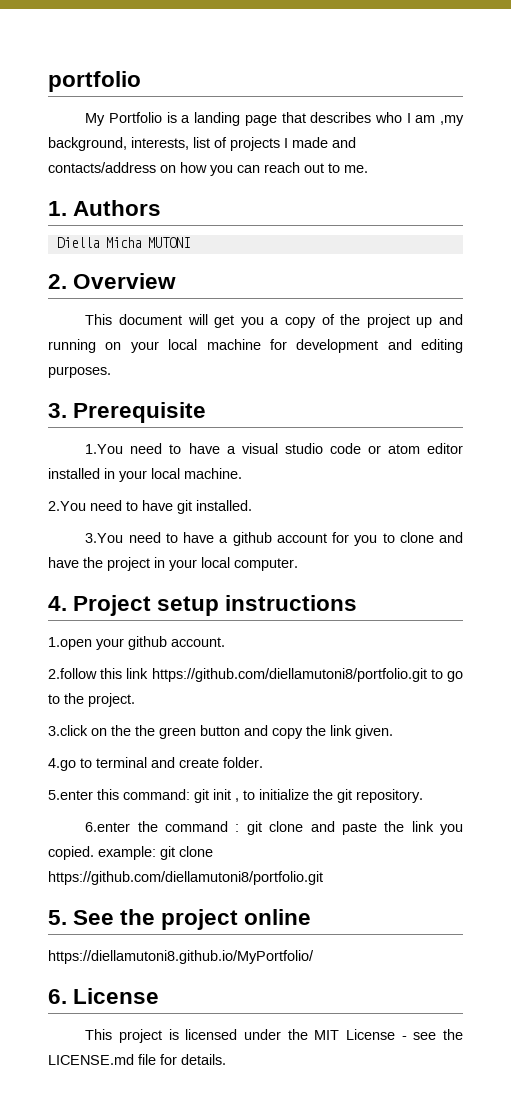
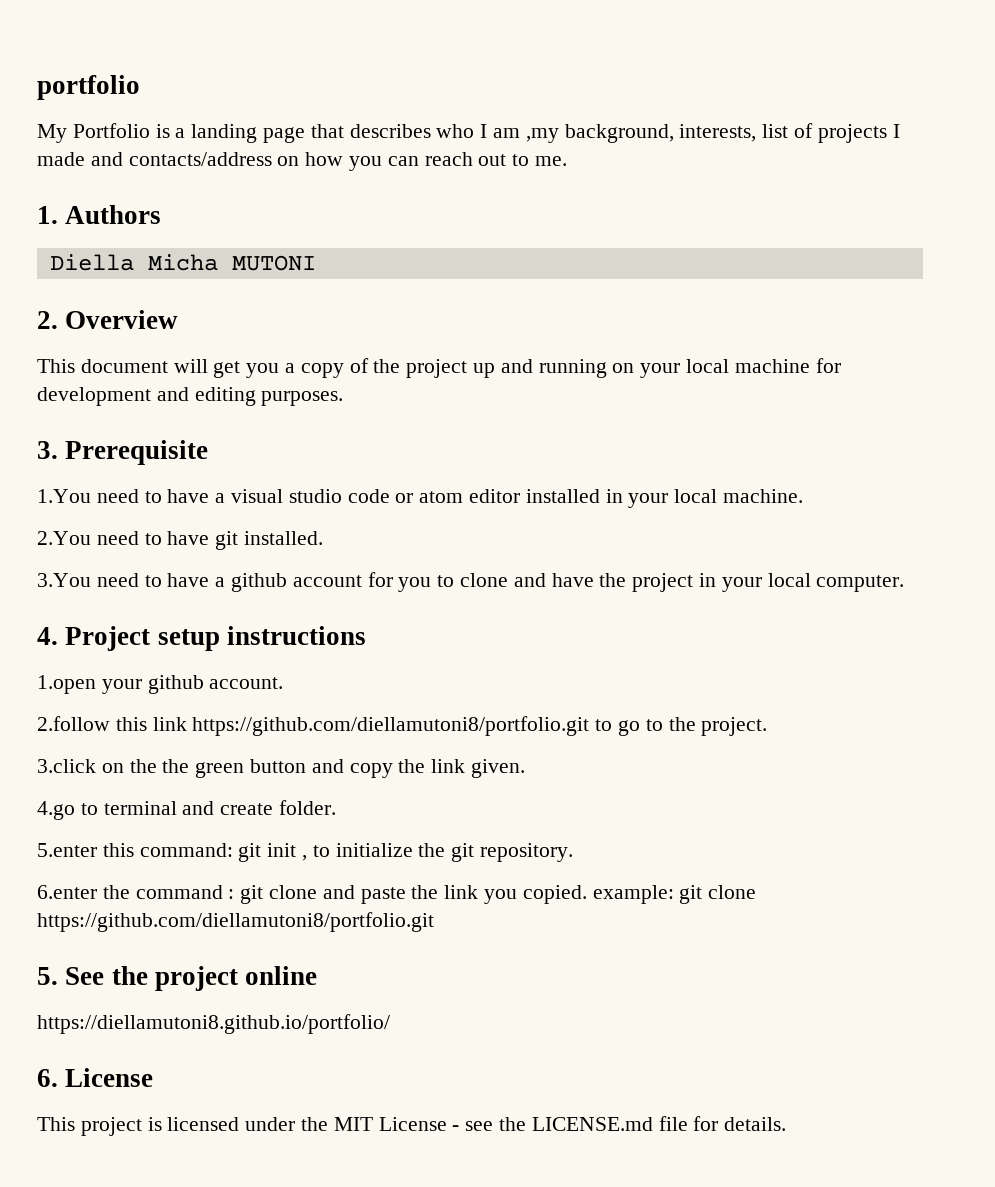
- https://diellamutoni8.github.io/MyPortfolio/
+ https://diellamutoni8.github.io/portfolio/

